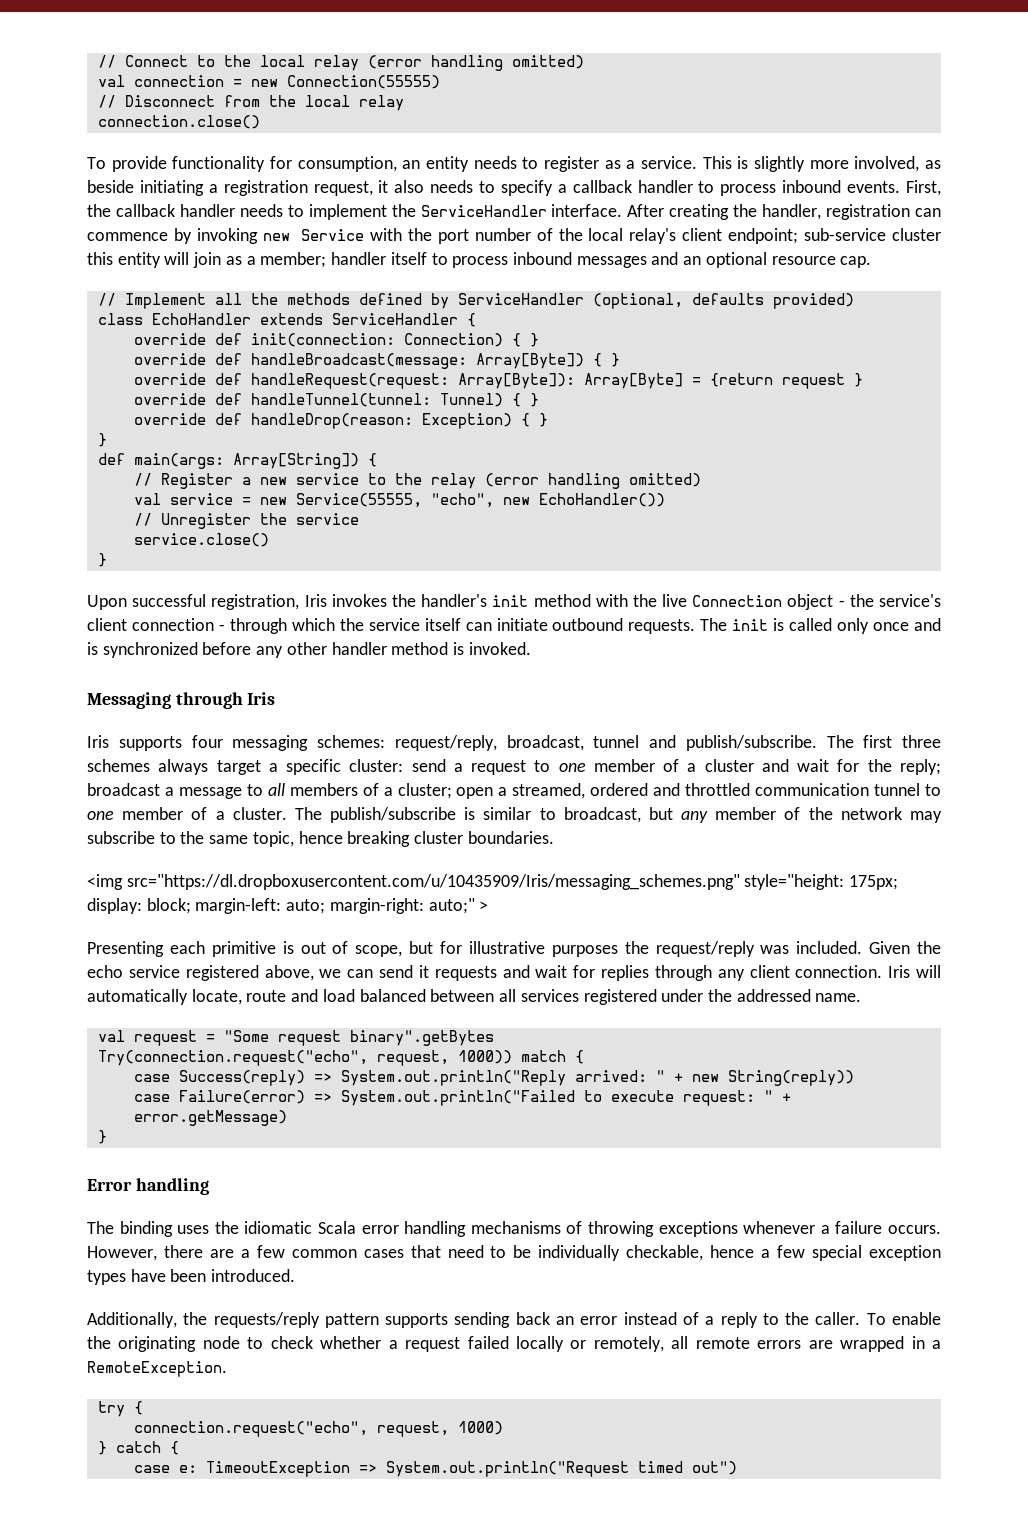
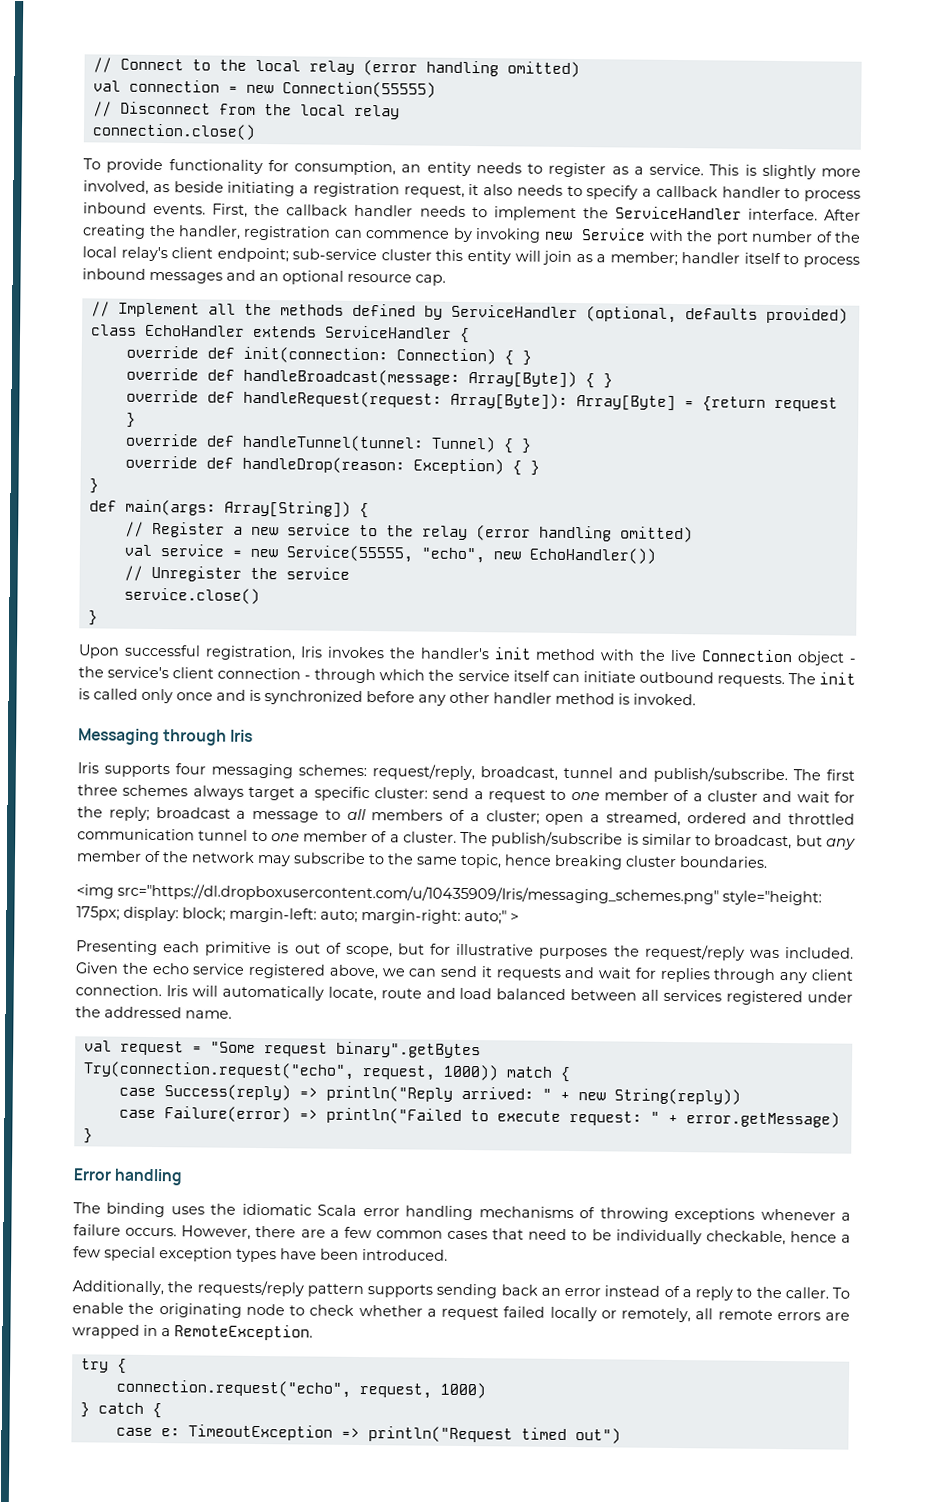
- case Success(reply) => System.out.println("Reply arrived: " + new String(reply))
+ case Success(reply) => println("Reply arrived: " + new String(reply))
- case Failure(error) => System.out.println("Failed to execute request: " + error.getMessage)
+ case Failure(error) => println("Failed to execute request: " + error.getMessage)
- case e: TimeoutException => System.out.println("Request timed out")
+ case e: TimeoutException => println("Request timed out")

